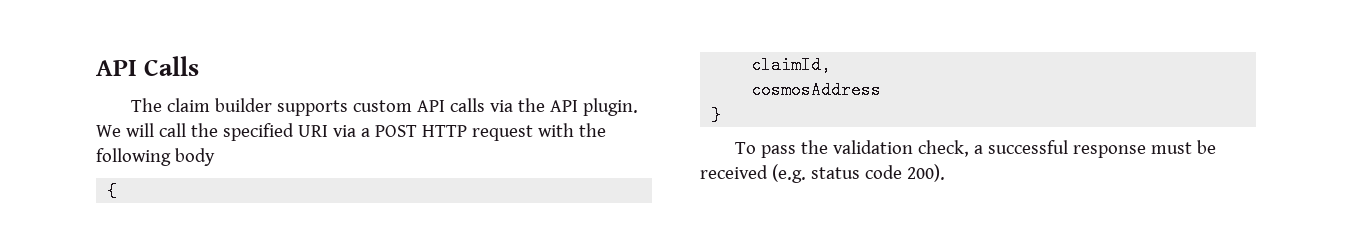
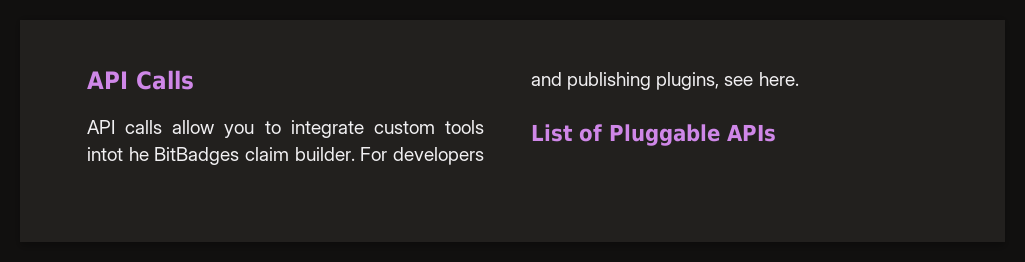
- The claim builder supports custom API calls via the API plugin. We will call the specified URI via a POST HTTP request with the following body
- {
- claimId,
- cosmosAddress
- }
- To pass the validation check, a successful response must be received (e.g. status code 200).
+ API calls allow you to integrate custom tools intot he BitBadges claim builder. For developers and publishing plugins, see here.
+ List of Pluggable APIs

